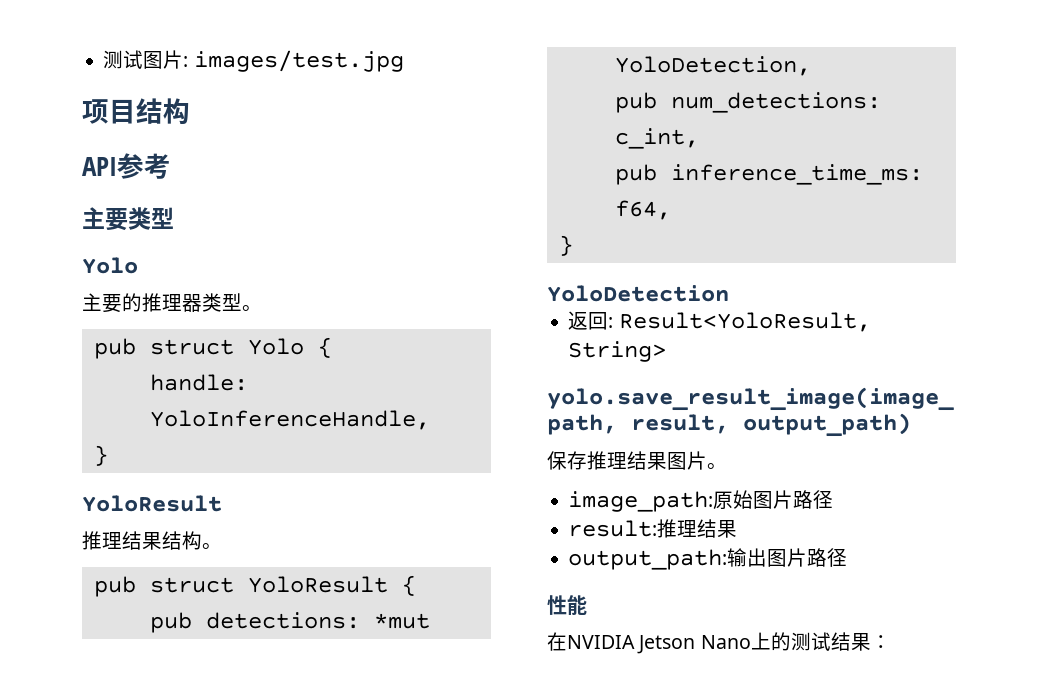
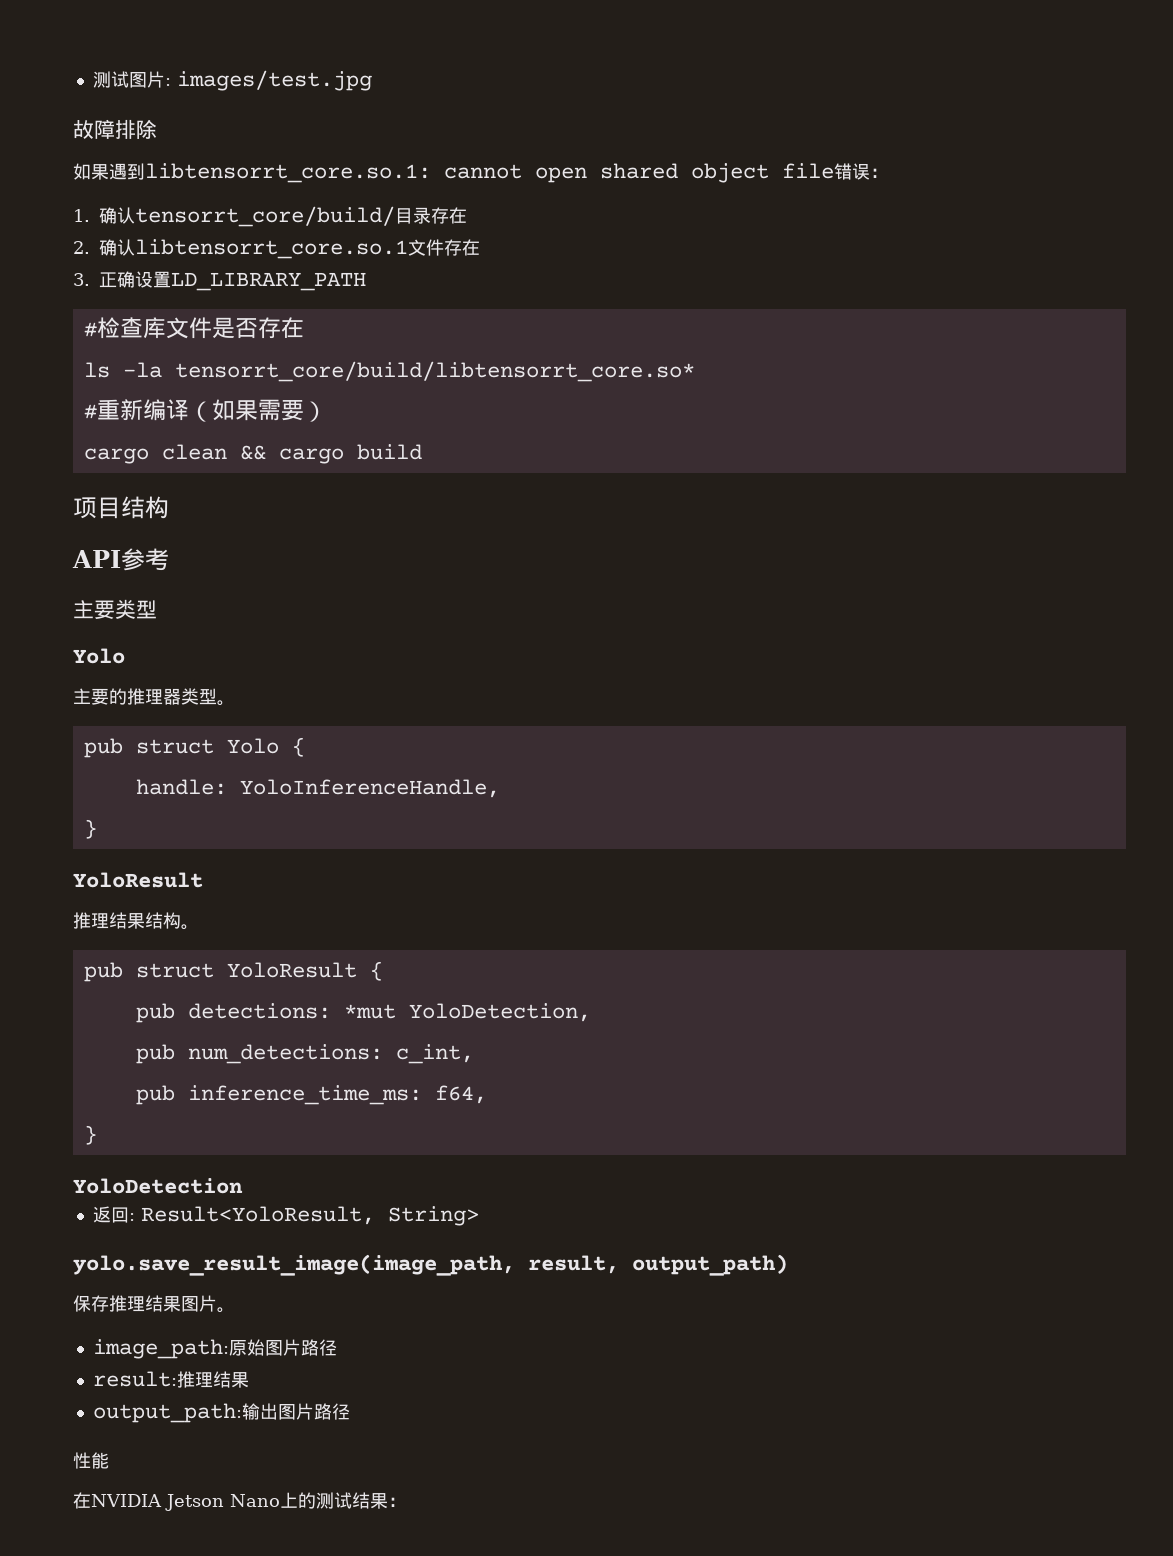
+ 故障排除
+ 如果遇到libtensorrt_core.so.1: cannot open shared object file错误：
+ 1.确认tensorrt_core/build/目录存在
+ 2.确认libtensorrt_core.so.1文件存在
+ 3.正确设置LD_LIBRARY_PATH
+ #检查库文件是否存在
+ ls -la tensorrt_core/build/libtensorrt_core.so*
+ #重新编译（如果需要）
+ cargo clean && cargo build

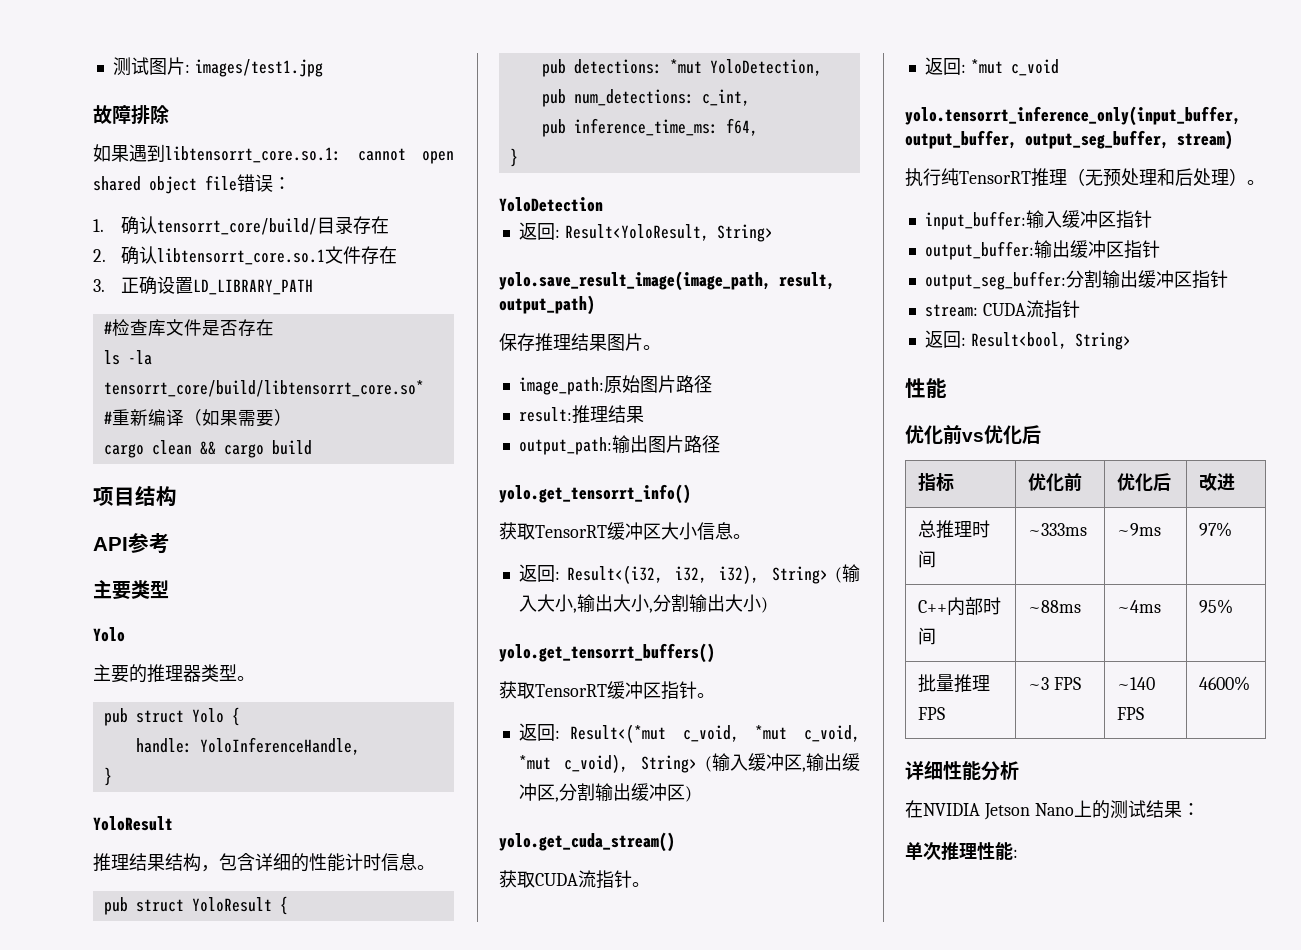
- 测试图片: images/test.jpg
+ 测试图片: images/test1.jpg
- 推理结果结构。
+ 推理结果结构，包含详细的性能计时信息。
+ yolo.get_tensorrt_info()
+ 获取TensorRT缓冲区大小信息。
+ 返回: Result<(i32, i32, i32), String> (输入大小,输出大小,分割输出大小)
+ yolo.get_tensorrt_buffers()
+ 获取TensorRT缓冲区指针。
+ 返回: Result<(*mut c_void, *mut c_void, *mut c_void), String> (输入缓冲区,输出缓冲区,分割输出缓冲区)
+ yolo.get_cuda_stream()
+ 获取CUDA流指针。
+ 返回: *mut c_void
+ yolo.tensorrt_inference_only(input_buffer, output_buffer, output_seg_buffer, stream)
+ 执行纯TensorRT推理（无预处理和后处理）。
+ input_buffer:输入缓冲区指针
+ output_buffer:输出缓冲区指针
+ output_seg_buffer:分割输出缓冲区指针
+ stream: CUDA流指针
+ 返回: Result<bool, String>
  性能
+ 优化前vs优化后
+ 指标 | 优化前 | 优化后 | 改进
+ 总推理时间 | ~333ms | ~9ms | 97%
+ C++内部时间 | ~88ms | ~4ms | 95%
+ 批量推理FPS | ~3 FPS | ~140 FPS | 4600%
+ 详细性能分析
+ 单次推理性能:

